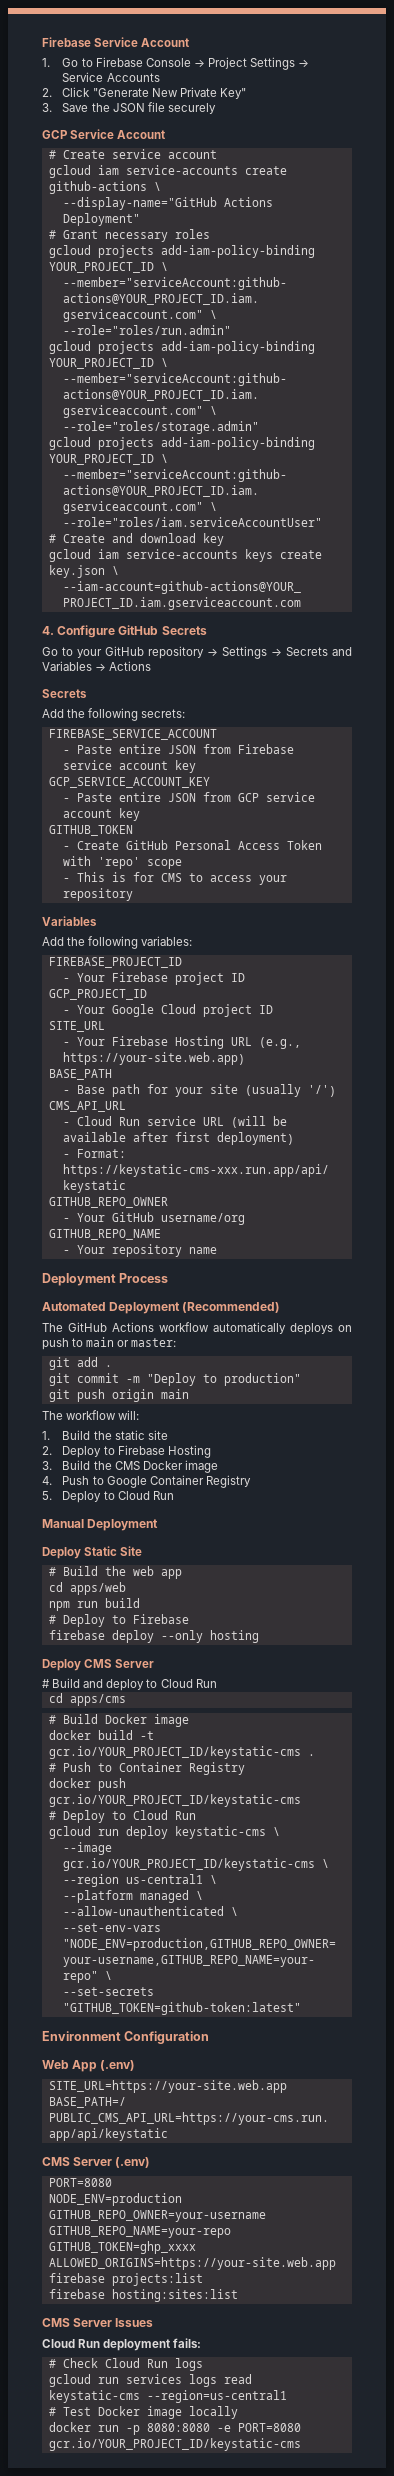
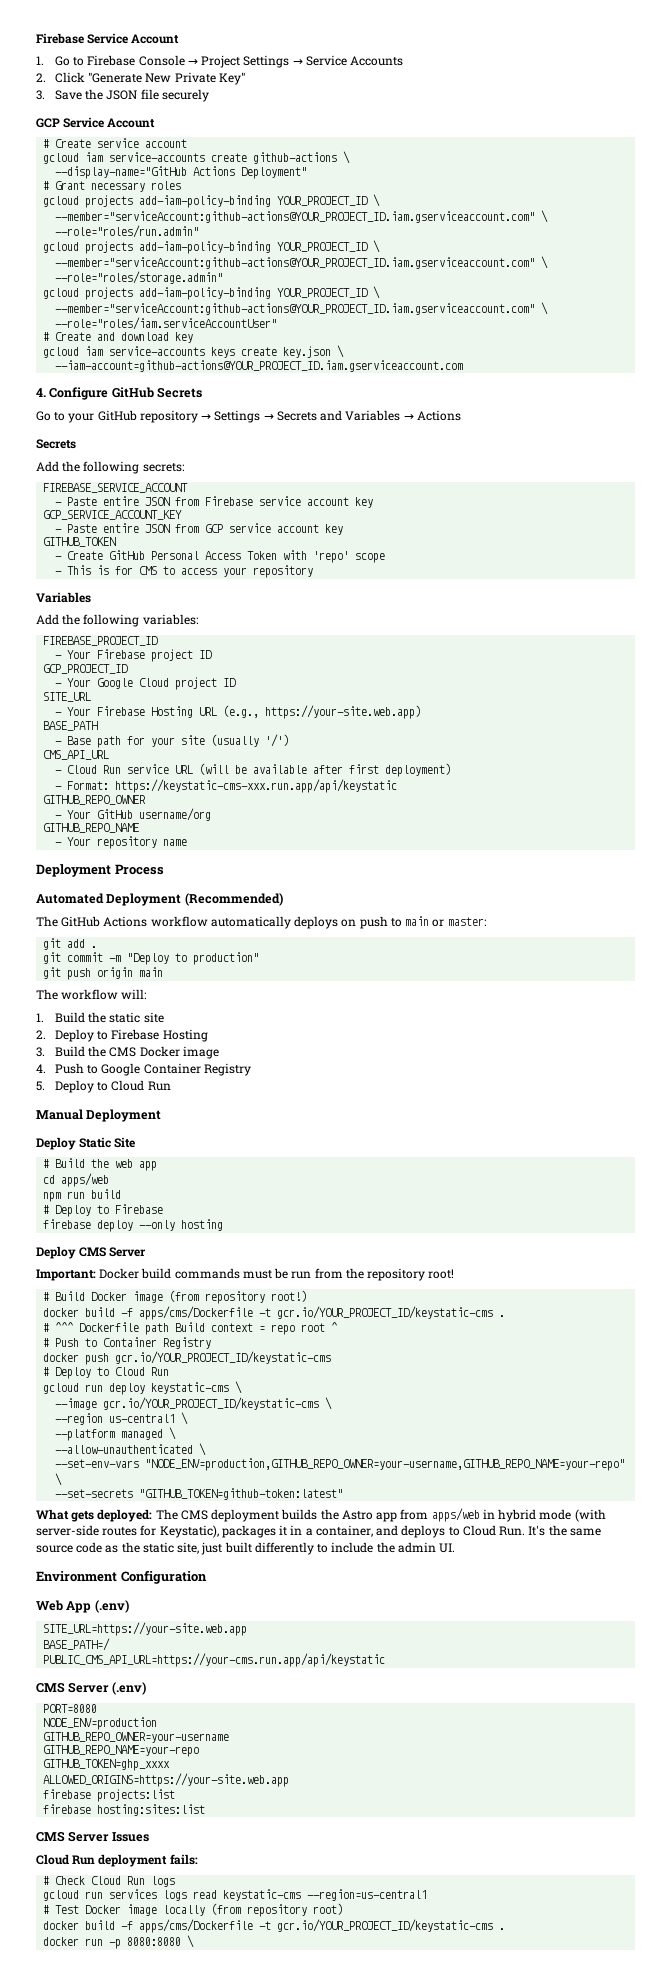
- # Build and deploy to Cloud Run
- cd apps/cms
+ Important: Docker build commands must be run from the repository root!
- # Build Docker image
- docker build -t gcr.io/YOUR_PROJECT_ID/keystatic-cms .
+ # Build Docker image (from repository root!)
+ docker build -f apps/cms/Dockerfile -t gcr.io/YOUR_PROJECT_ID/keystatic-cms .
+ # ^^^ Dockerfile path Build context = repo root ^
+ What gets deployed: The CMS deployment builds the Astro app from apps/web in hybrid mode (with server-side routes for Keystatic), packages it in a container, and deploys to Cloud Run. It's the same source code as the static site, just built differently to include the admin UI.
- # Test Docker image locally
+ # Test Docker image locally (from repository root)
+ docker build -f apps/cms/Dockerfile -t gcr.io/YOUR_PROJECT_ID/keystatic-cms .
- docker run -p 8080:8080 -e PORT=8080 gcr.io/YOUR_PROJECT_ID/keystatic-cms
+ docker run -p 8080:8080 \

